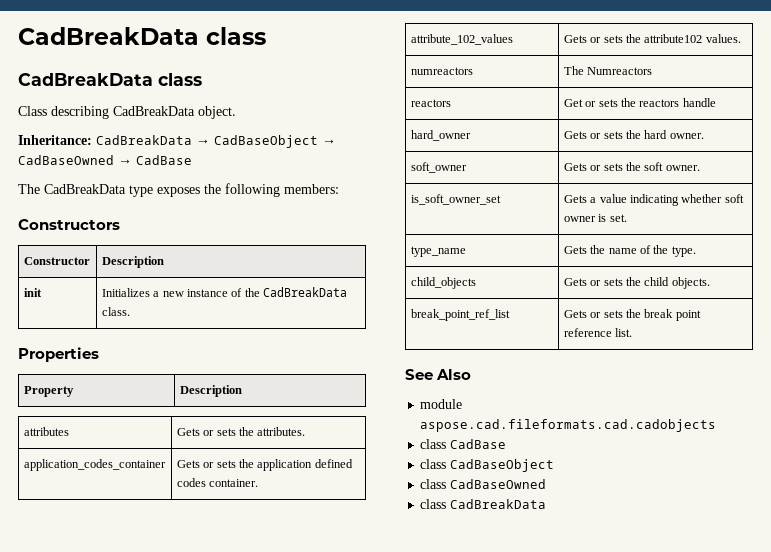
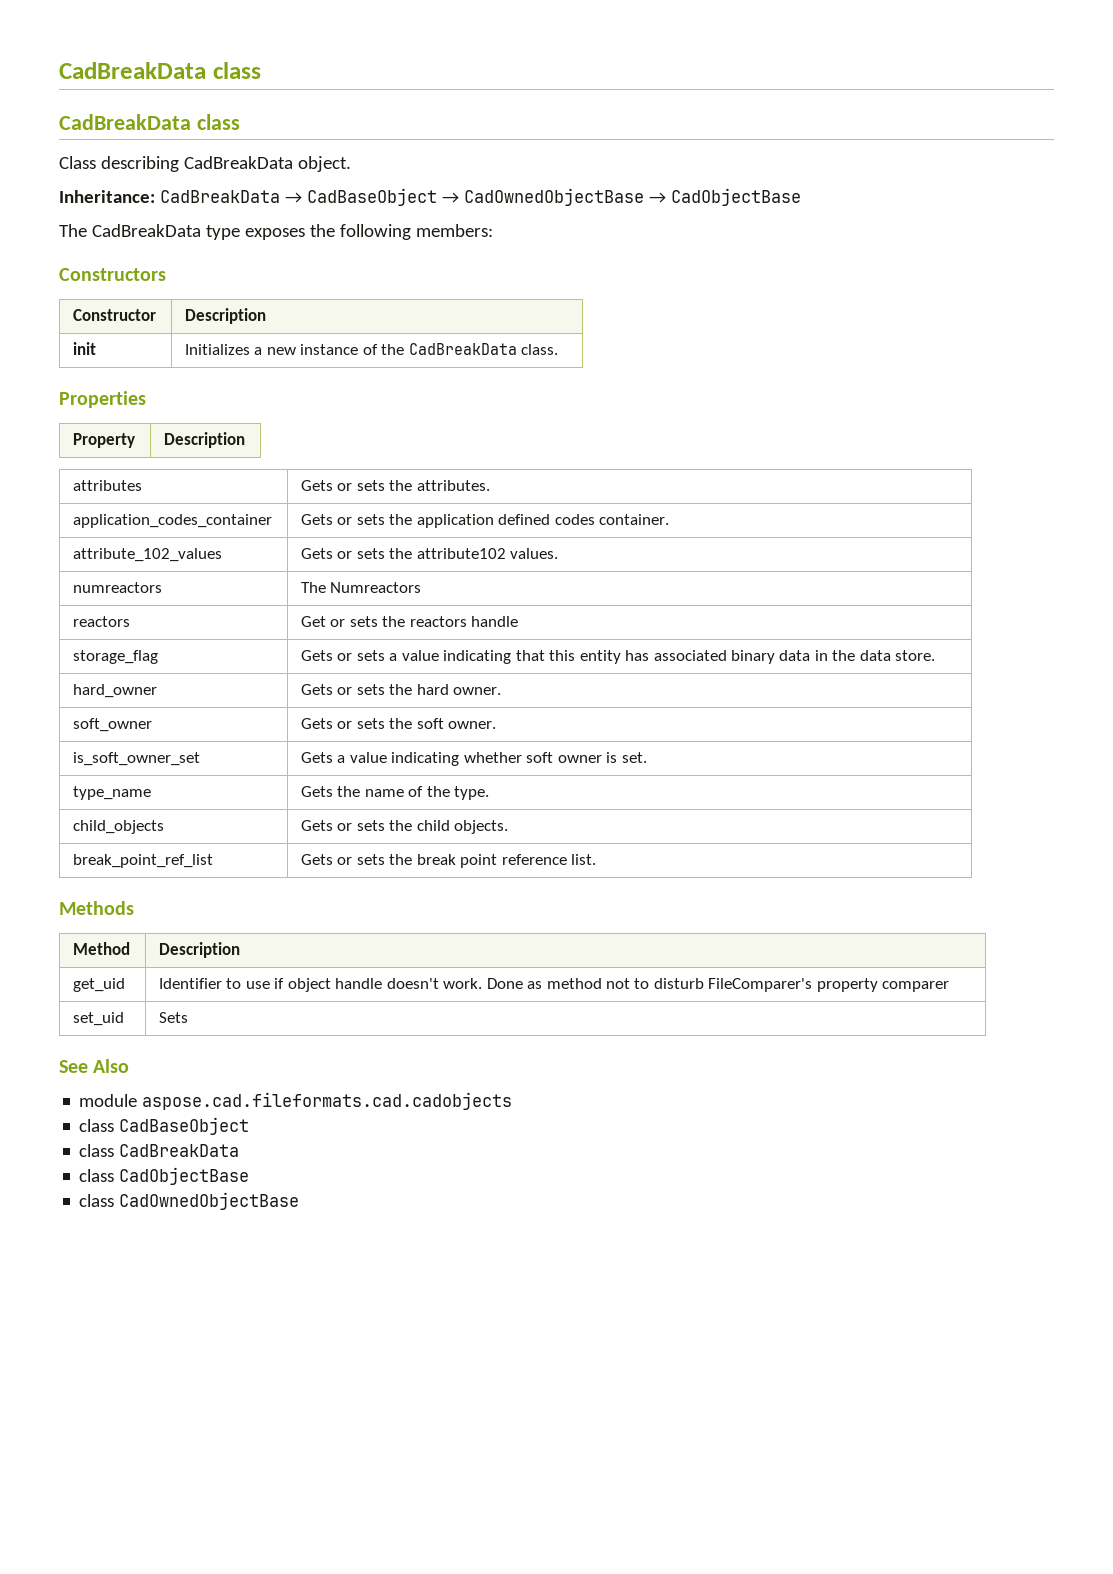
- Inheritance: CadBreakData → CadBaseObject → CadBaseOwned → CadBase
+ Inheritance: CadBreakData → CadBaseObject → CadOwnedObjectBase → CadObjectBase
+ storage_flag | Gets or sets a value indicating that this entity has associated binary data in the data store.
+ Methods
+ Method | Description
+ get_uid | Identifier to use if object handle doesn't work. Done as method not to disturb FileComparer's property comparer
+ set_uid | Sets
- class CadBase
- class CadBaseOwned
  class CadBreakData
+ class CadObjectBase
+ class CadOwnedObjectBase

